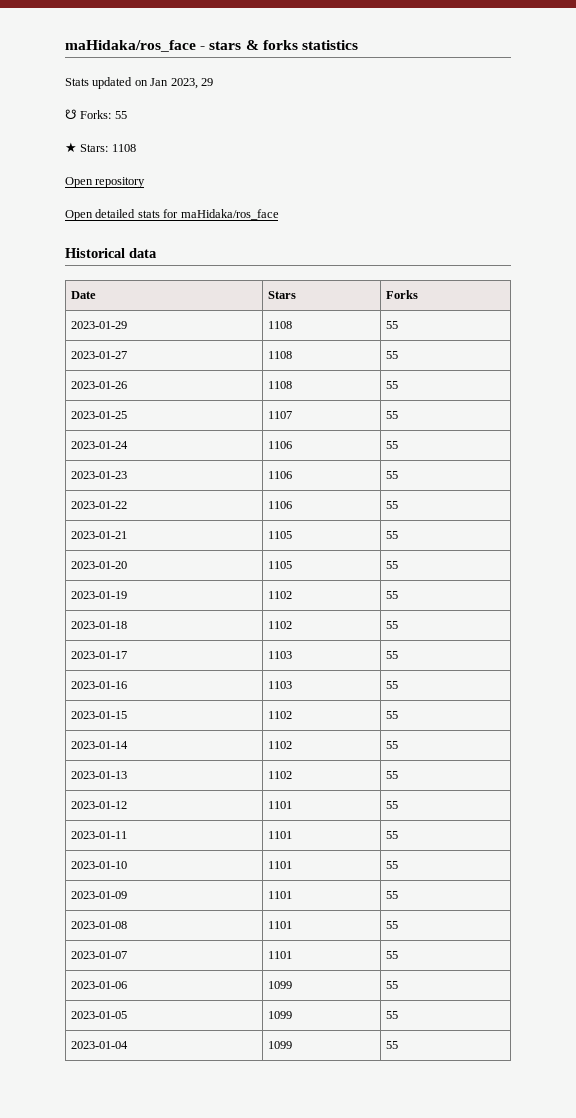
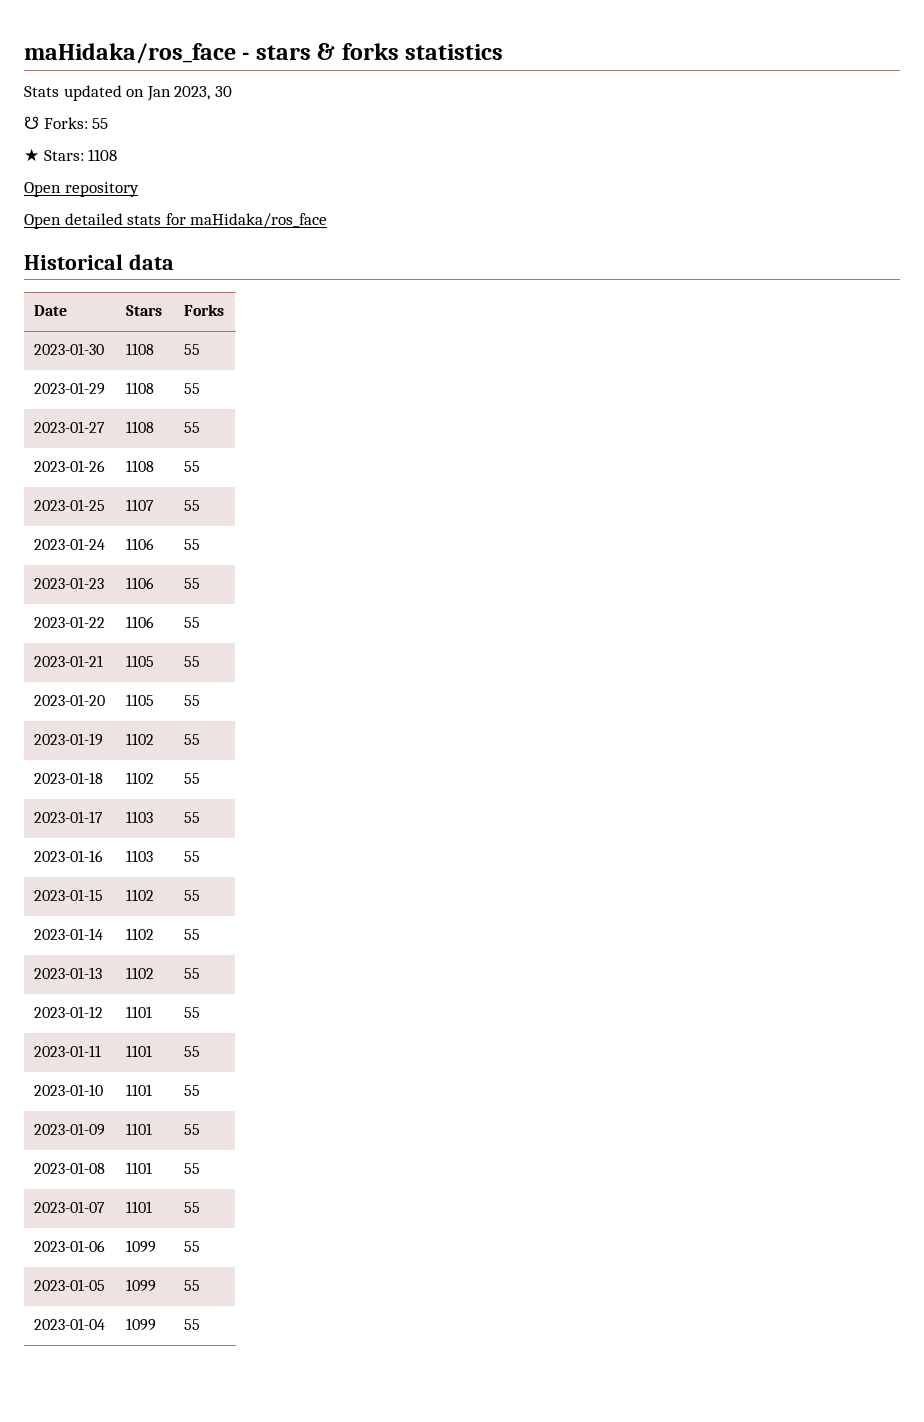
- Stats updated on Jan 2023, 29
+ Stats updated on Jan 2023, 30
+ 2023-01-30 | 1108 | 55

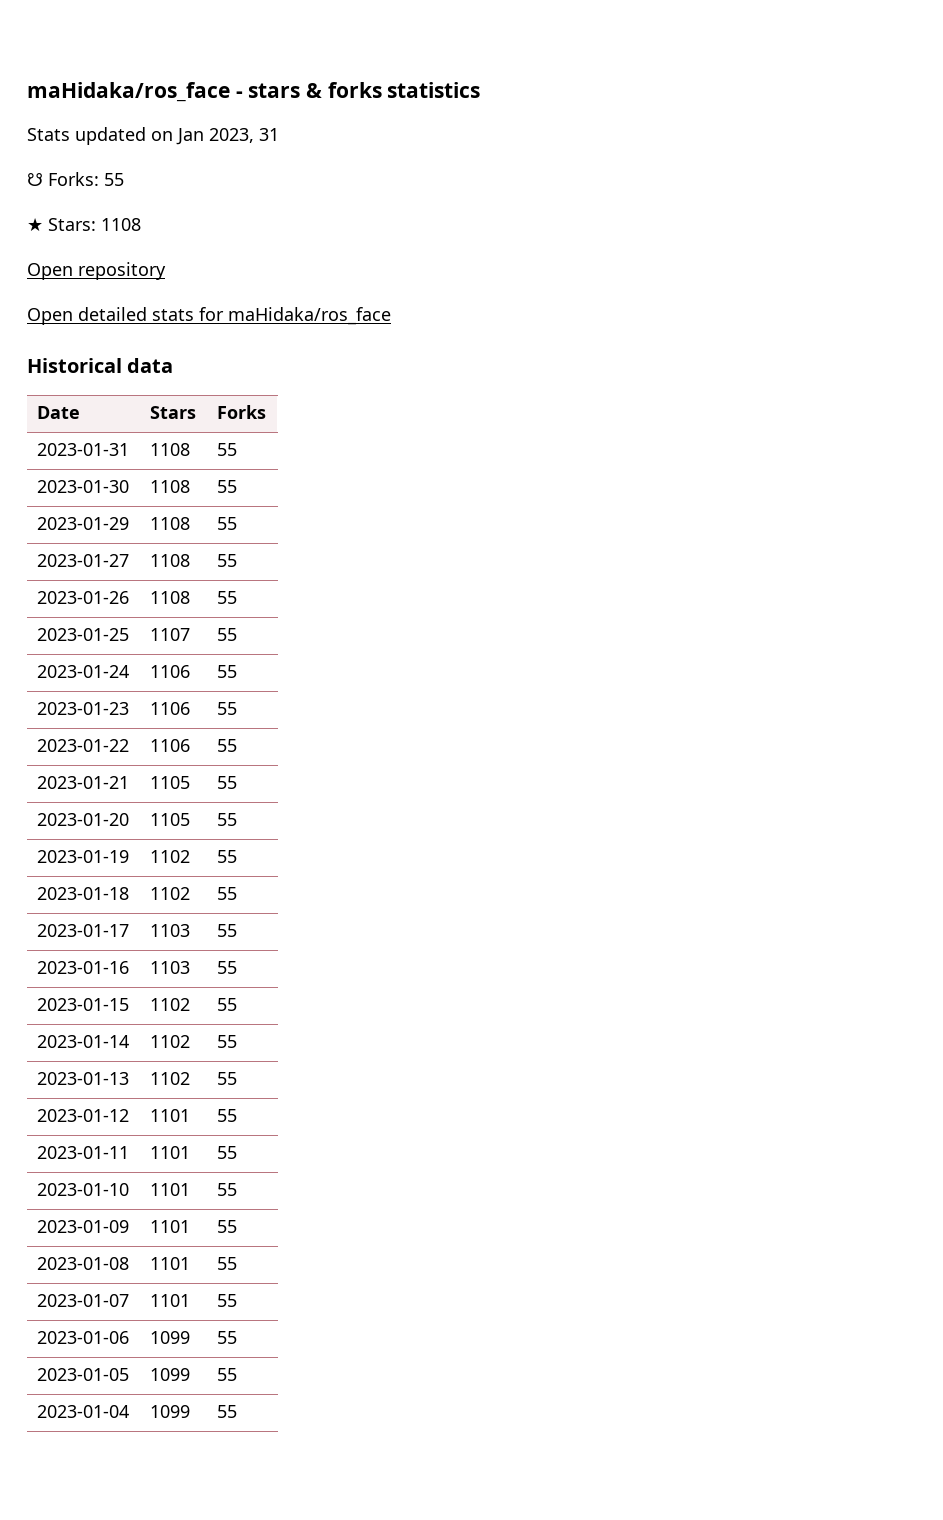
- Stats updated on Jan 2023, 30
+ Stats updated on Jan 2023, 31
+ 2023-01-31 | 1108 | 55

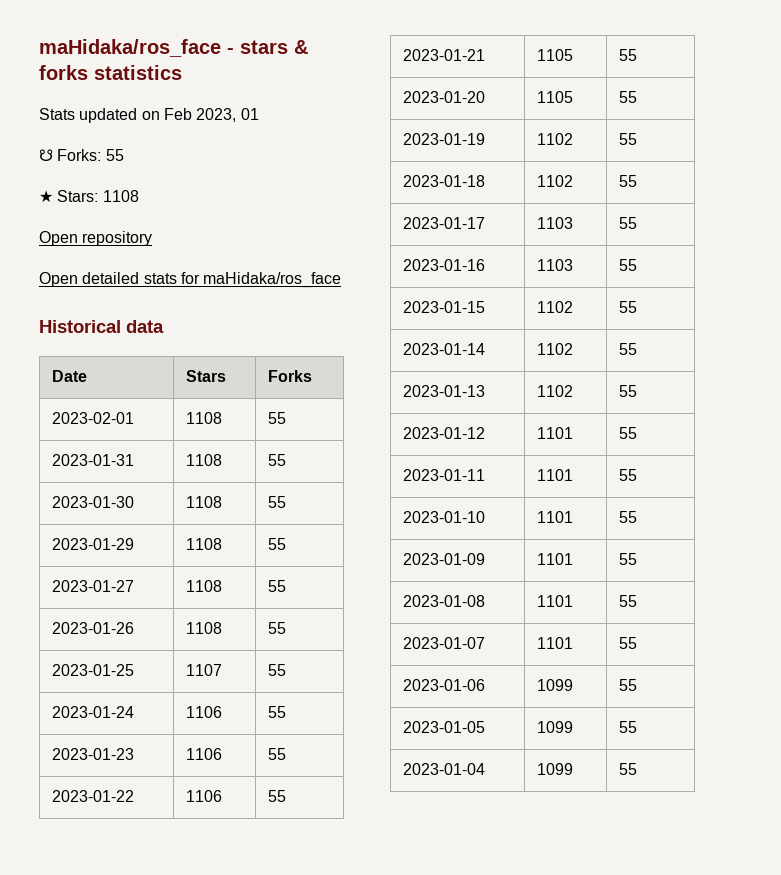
- Stats updated on Jan 2023, 31
+ Stats updated on Feb 2023, 01
+ 2023-02-01 | 1108 | 55

